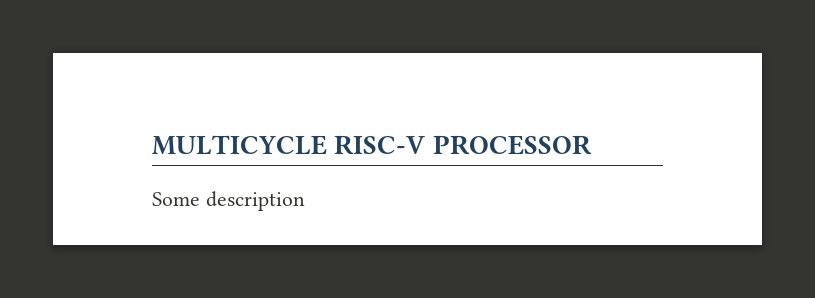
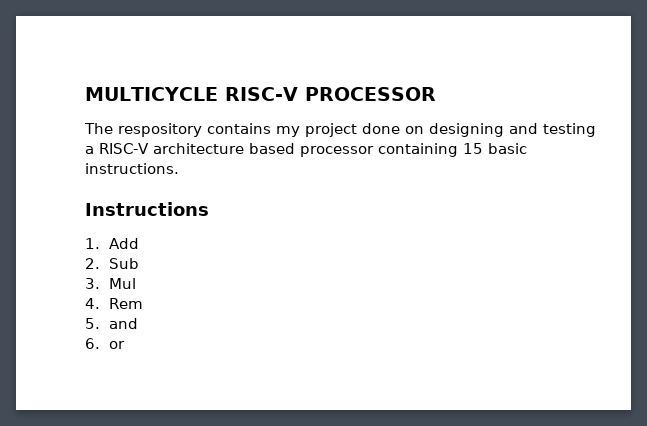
- Some description
+ The respository contains my project done on designing and testing a RISC-V architecture based processor containing 15 basic instructions.
+ Instructions
+ 1. Add
+ 2. Sub
+ 3. Mul
+ 4. Rem
+ 5. and
+ 6. or

